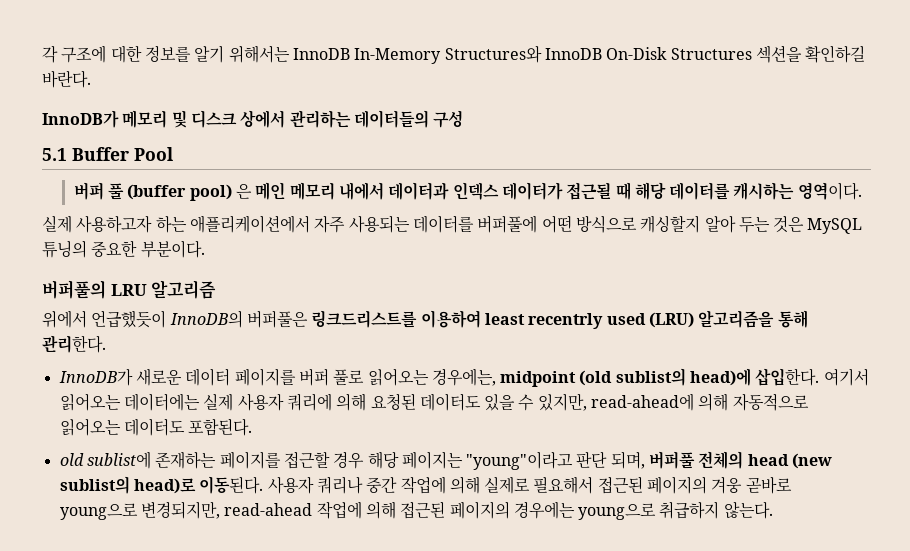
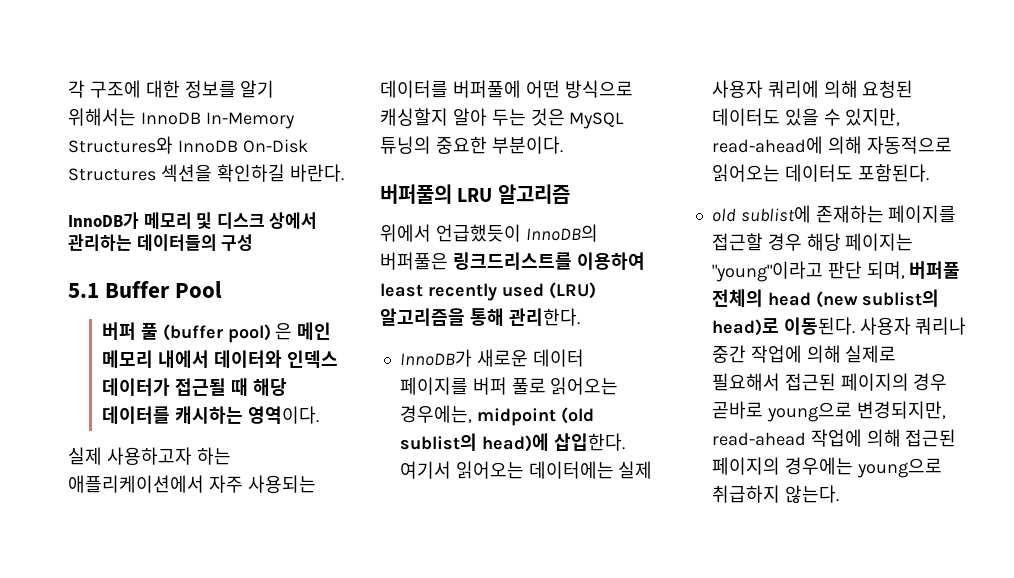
- 버퍼 풀 (buffer pool) 은 메인 메모리 내에서 데이터과 인덱스 데이터가 접근될 때 해당 데이터를 캐시하는 영역이다.
+ 버퍼 풀 (buffer pool) 은 메인 메모리 내에서 데이터와 인덱스 데이터가 접근될 때 해당 데이터를 캐시하는 영역이다.
- 위에서 언급했듯이 InnoDB의 버퍼풀은 링크드리스트를 이용하여 least recentrly used (LRU) 알고리즘을 통해 관리한다.
+ 위에서 언급했듯이 InnoDB의 버퍼풀은 링크드리스트를 이용하여 least recently used (LRU) 알고리즘을 통해 관리한다.
- 사용자 쿼리나 중간 작업에 의해 실제로 필요해서 접근된 페이지의 겨웅 곧바로 young으로 변경되지만, read-ahead 작업에 의해 접근된 페이지의 경우에는 young으로 취급하지 않는다.
+ 사용자 쿼리나 중간 작업에 의해 실제로 필요해서 접근된 페이지의 경우 곧바로 young으로 변경되지만, read-ahead 작업에 의해 접근된 페이지의 경우에는 young으로 취급하지 않는다.

